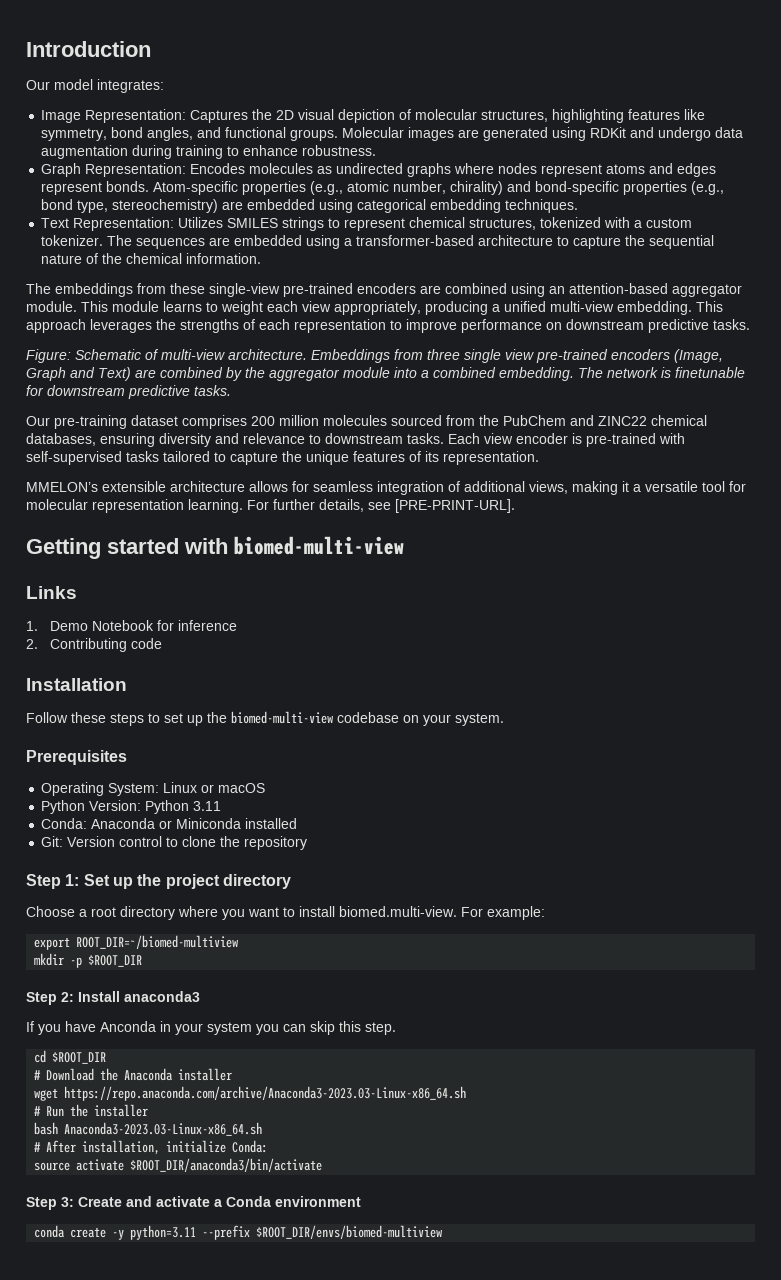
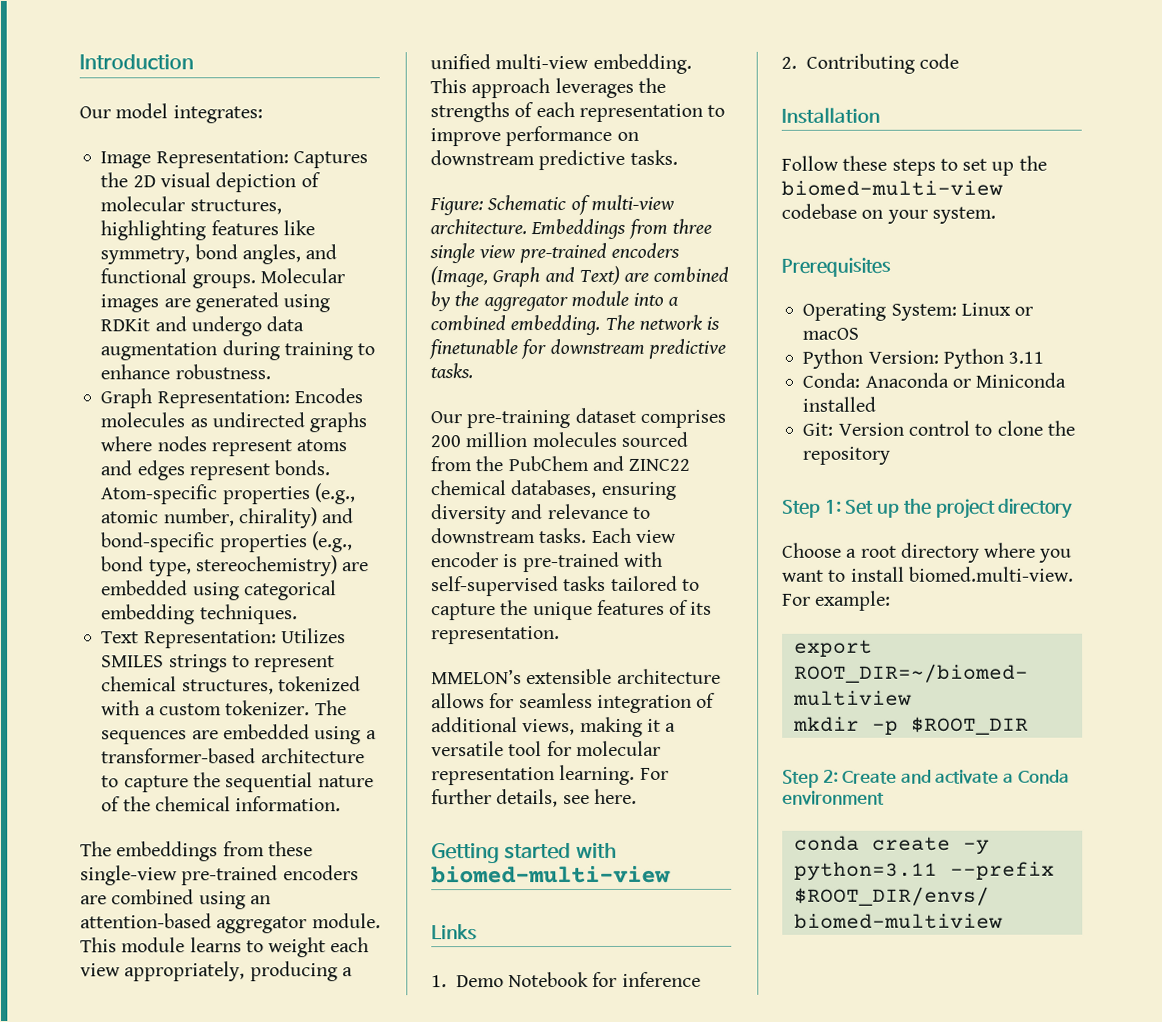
- For further details, see [PRE-PRINT-URL].
+ For further details, see here.
- Step 2: Install anaconda3
- If you have Anconda in your system you can skip this step.
- cd $ROOT_DIR
- # Download the Anaconda installer
- wget https://repo.anaconda.com/archive/Anaconda3-2023.03-Linux-x86_64.sh
- # Run the installer
- bash Anaconda3-2023.03-Linux-x86_64.sh
- # After installation, initialize Conda:
- source activate $ROOT_DIR/anaconda3/bin/activate
- Step 3: Create and activate a Conda environment
+ Step 2: Create and activate a Conda environment

